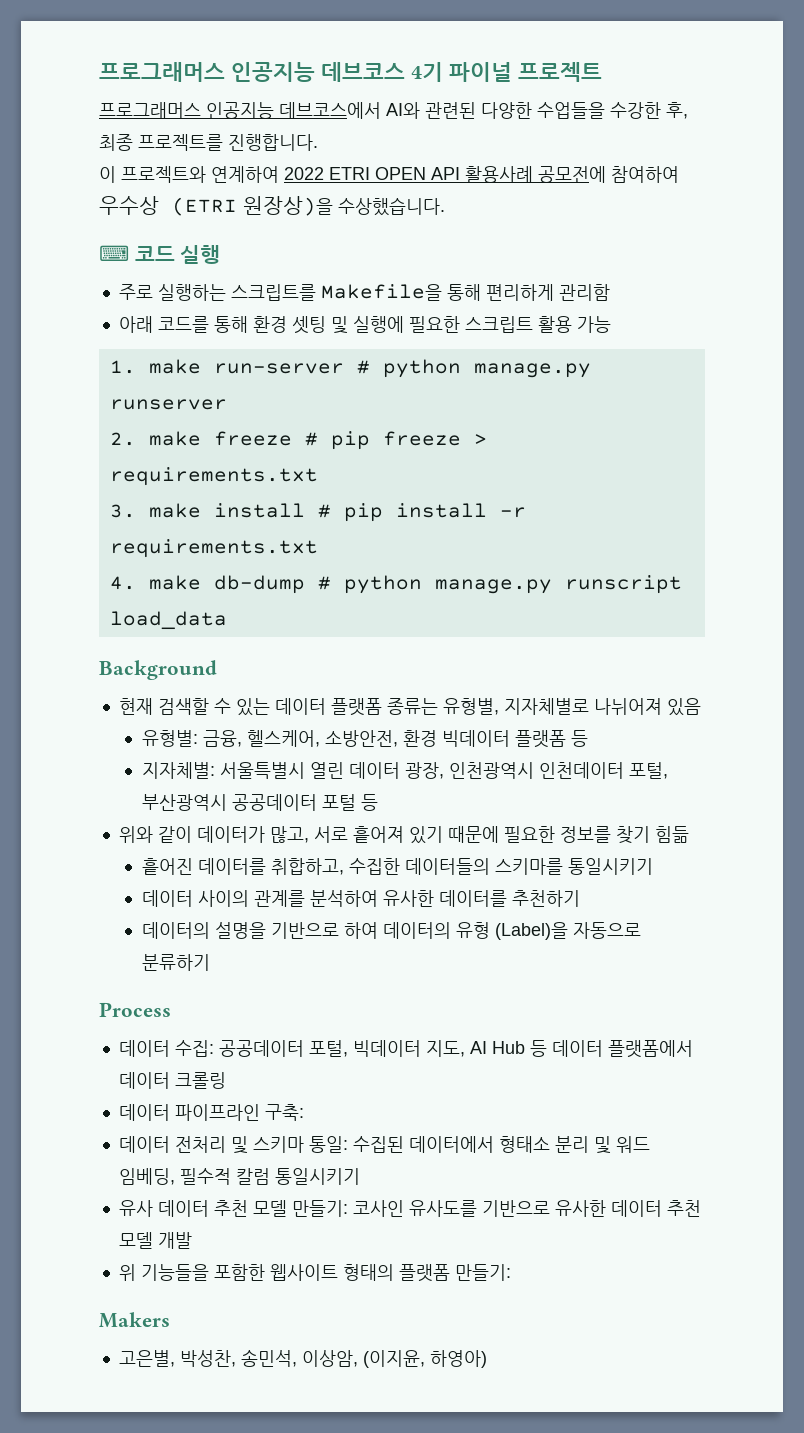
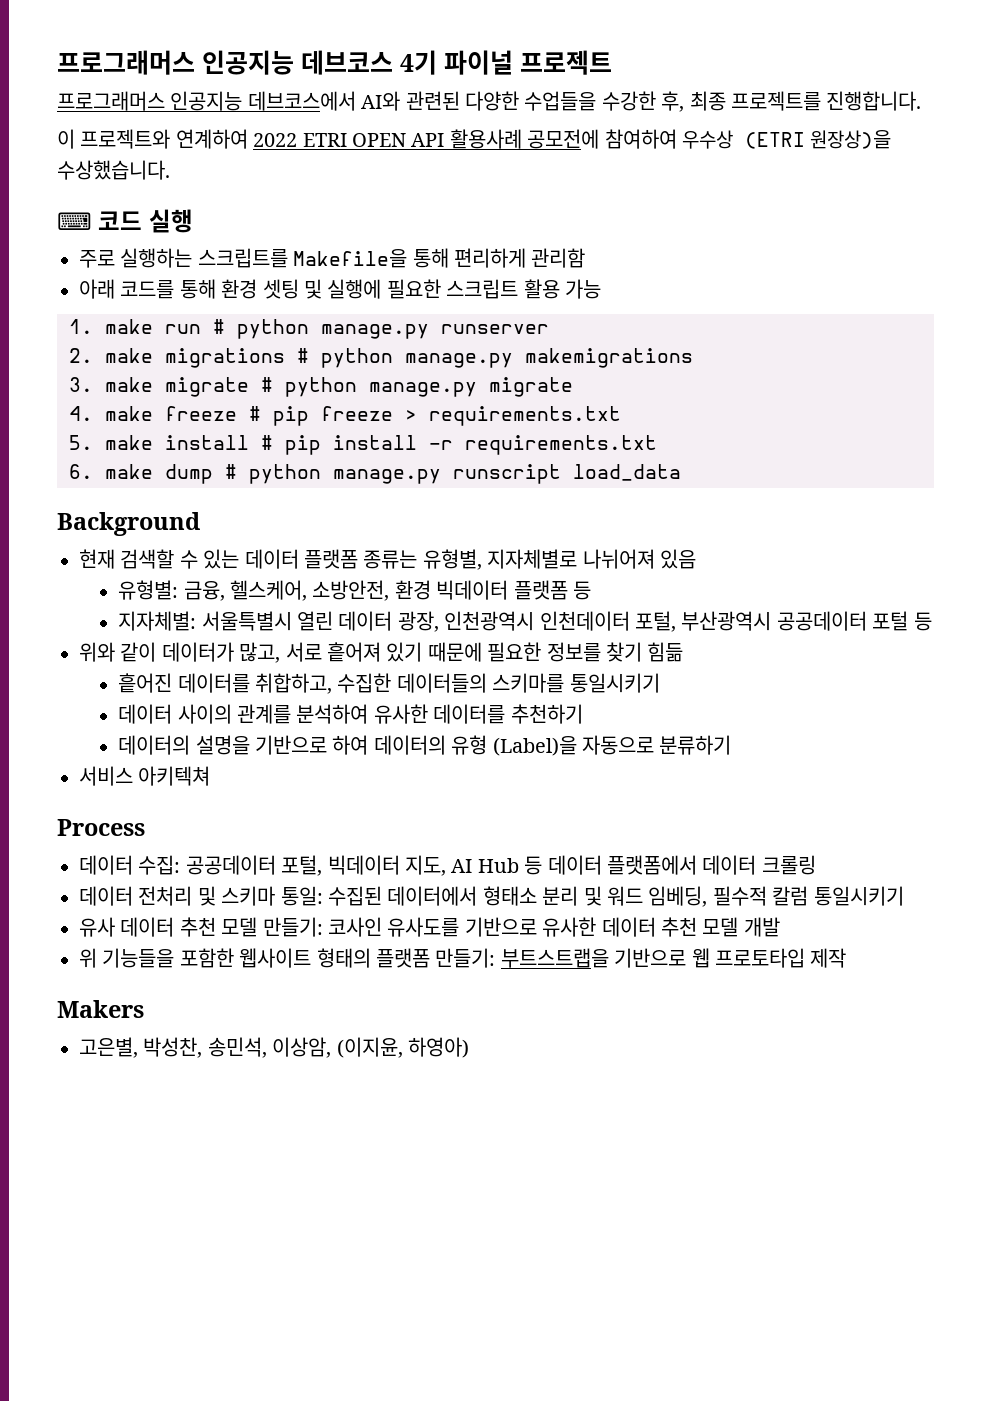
- 1. make run-server # python manage.py runserver
+ 1. make run # python manage.py runserver
- 2. make freeze # pip freeze > requirements.txt
+ 2. make migrations # python manage.py makemigrations
+ 3. make migrate # python manage.py migrate
+ 4. make freeze # pip freeze > requirements.txt
- 3. make install # pip install -r requirements.txt
+ 5. make install # pip install -r requirements.txt
- 4. make db-dump # python manage.py runscript load_data
+ 6. make dump # python manage.py runscript load_data
+ 서비스 아키텍쳐
- 데이터 파이프라인 구축:
- 위 기능들을 포함한 웹사이트 형태의 플랫폼 만들기:
+ 위 기능들을 포함한 웹사이트 형태의 플랫폼 만들기: 부트스트랩을 기반으로 웹 프로토타입 제작

